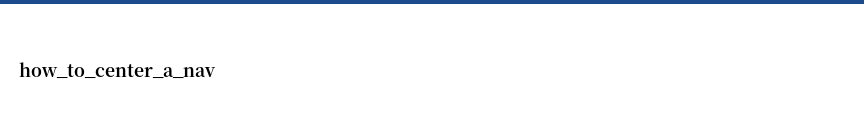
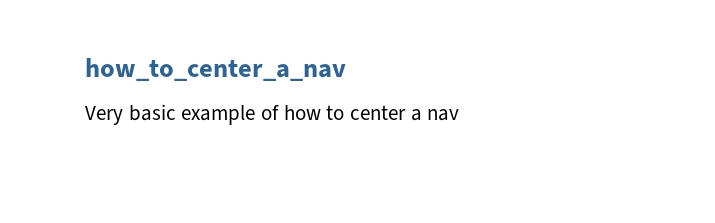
+ Very basic example of how to center a nav

